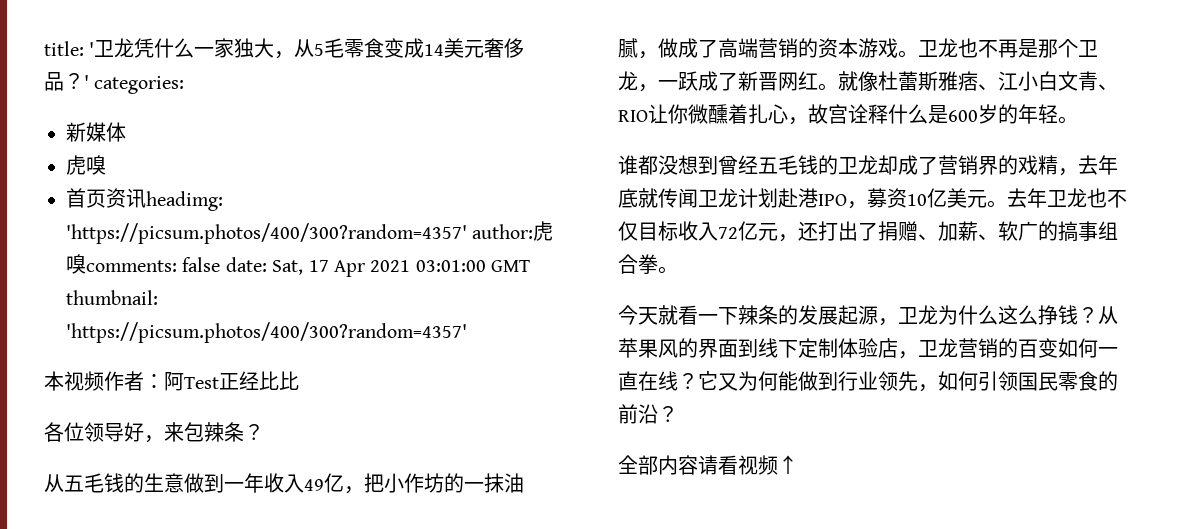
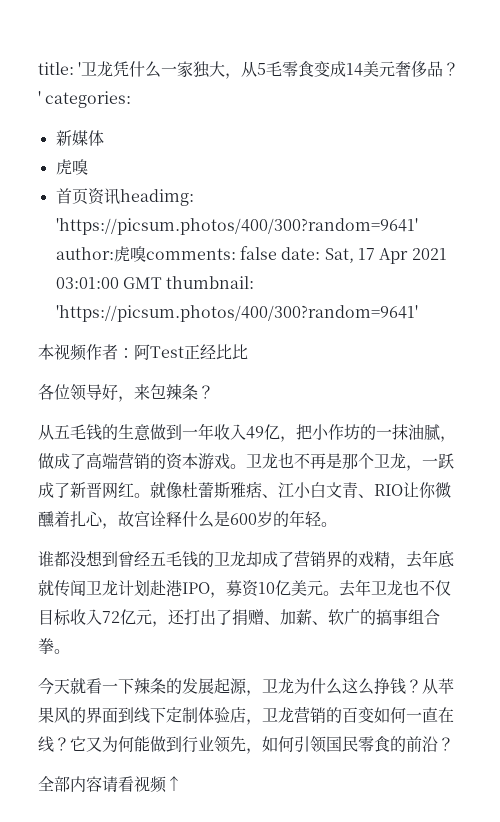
- 首页资讯headimg: 'https://picsum.photos/400/300?random=4357' author:虎嗅comments: false date: Sat, 17 Apr 2021 03:01:00 GMT thumbnail: 'https://picsum.photos/400/300?random=4357'
+ 首页资讯headimg: 'https://picsum.photos/400/300?random=9641' author:虎嗅comments: false date: Sat, 17 Apr 2021 03:01:00 GMT thumbnail: 'https://picsum.photos/400/300?random=9641'

